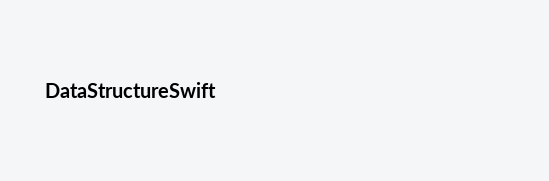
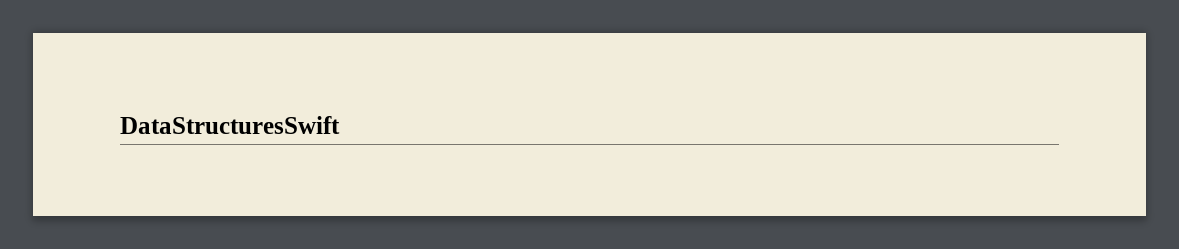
- DataStructureSwift
+ DataStructuresSwift

